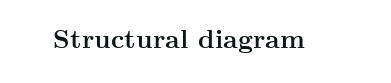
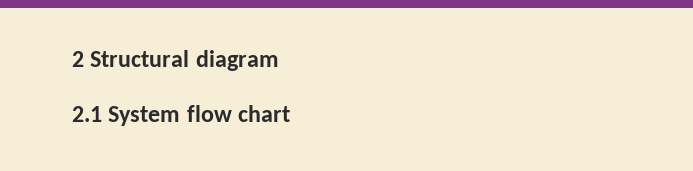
- Structural diagram
+ 2 Structural diagram
+ 2.1 System flow chart

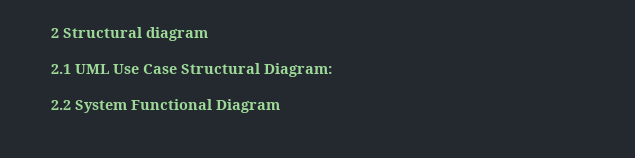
- 2.1 System flow chart
+ 2.1 UML Use Case Structural Diagram:
+ 2.2 System Functional Diagram

